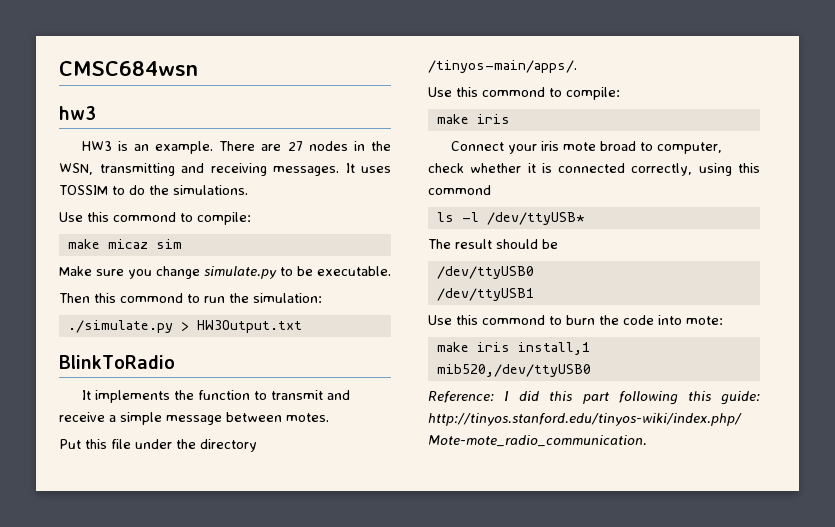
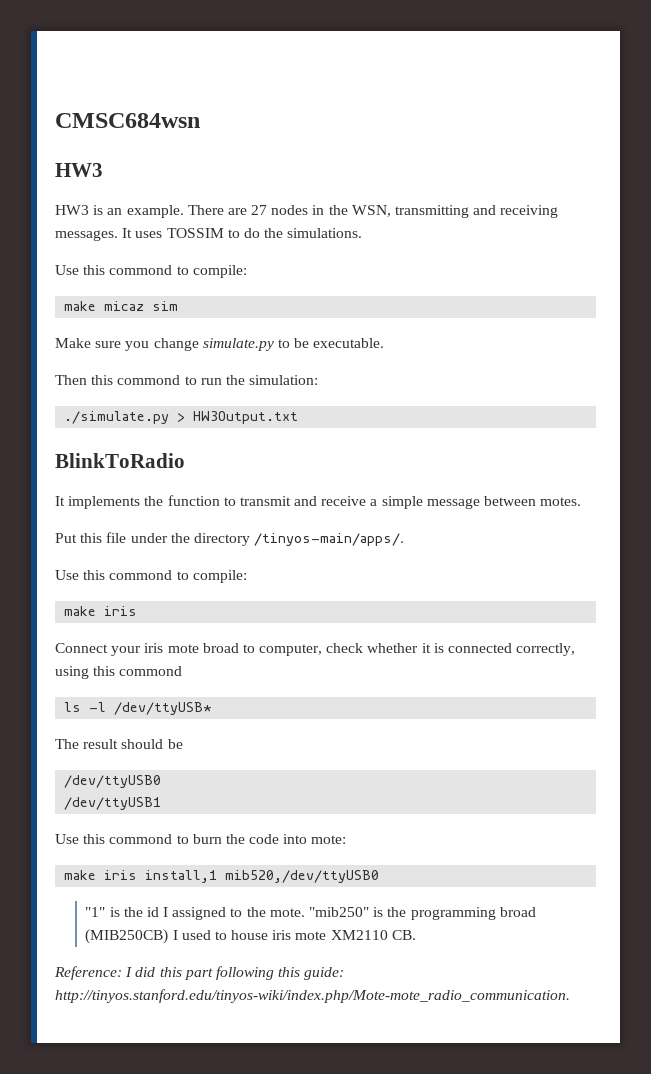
  CMSC684wsn
- hw3
+ HW3
+ "1" is the id I assigned to the mote. "mib250" is the programming broad (MIB250CB) I used to house iris mote XM2110 CB.

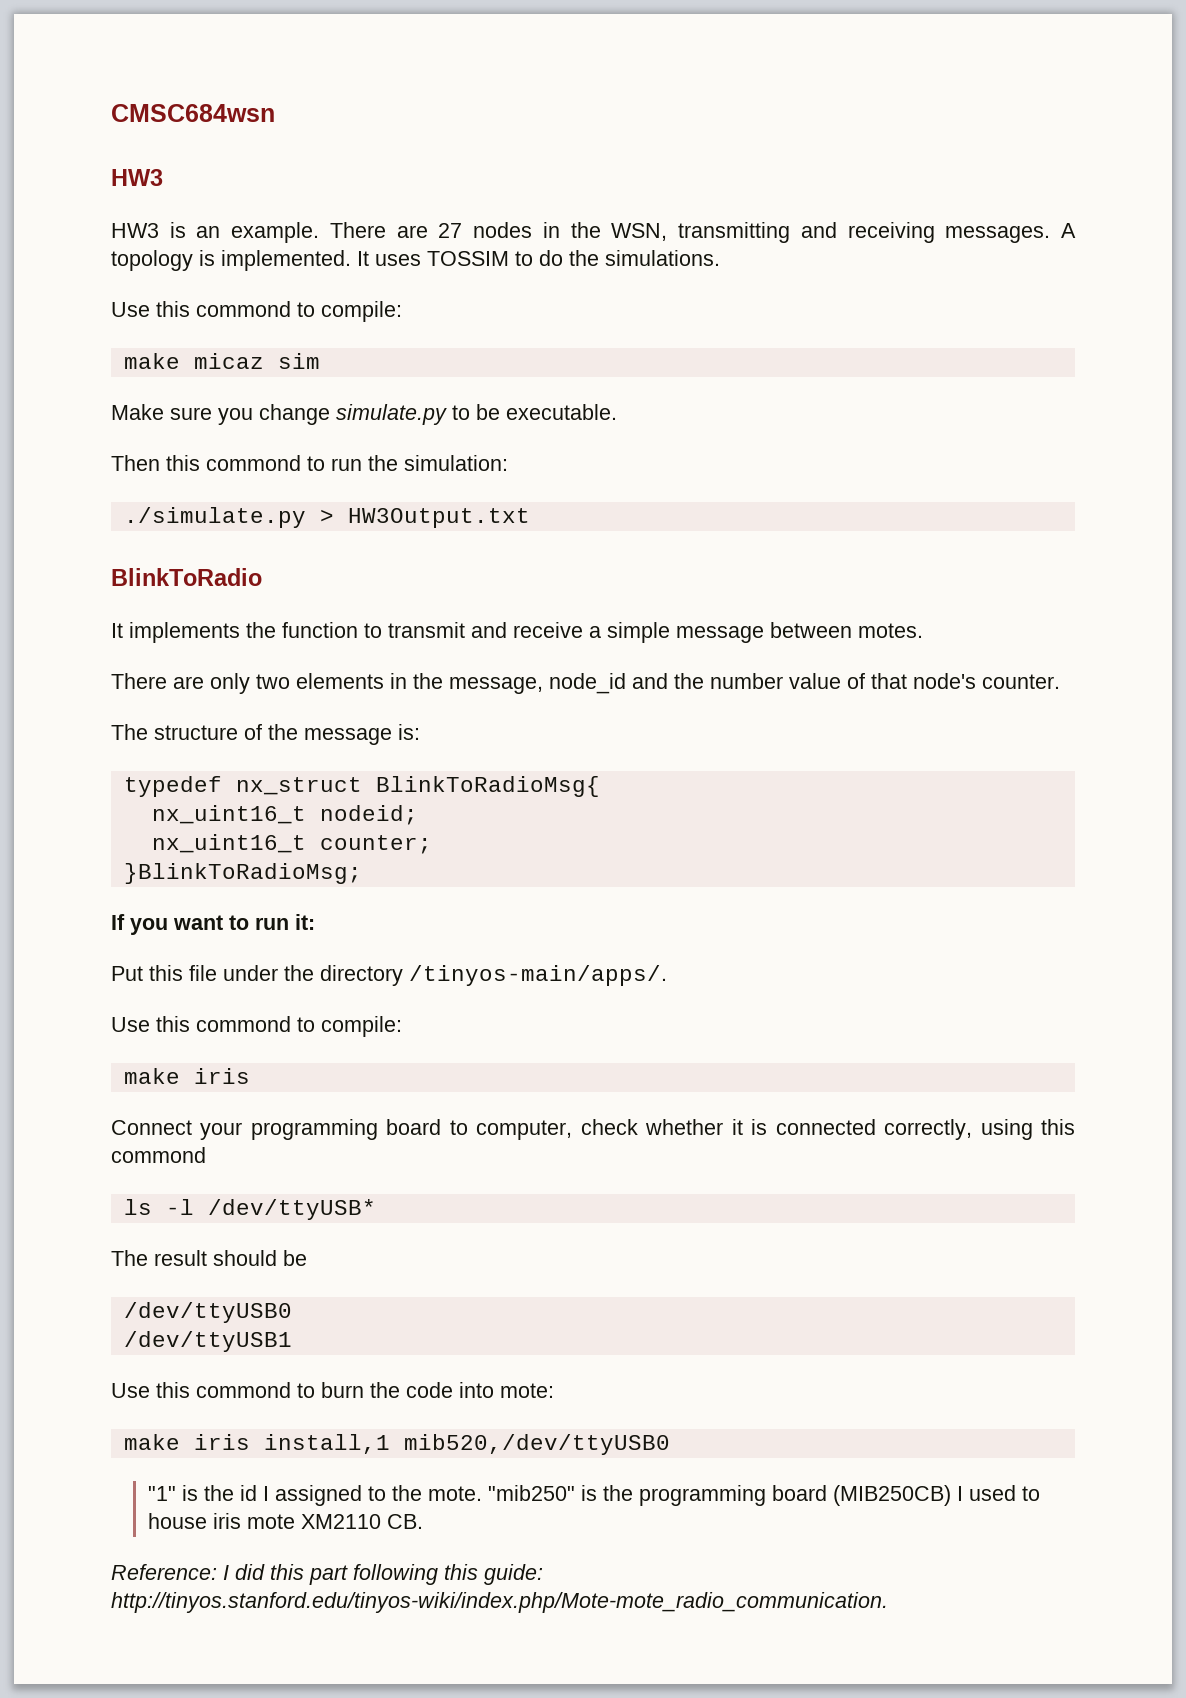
+ A topology is implemented.
+ There are only two elements in the message, node_id and the number value of that node's counter.
+ The structure of the message is:
+ typedef nx_struct BlinkToRadioMsg{
+ nx_uint16_t nodeid;
+ nx_uint16_t counter;
+ }BlinkToRadioMsg;
+ If you want to run it:
- Connect your iris mote broad to computer, check whether it is connected correctly, using this commond
+ Connect your programming board to computer, check whether it is connected correctly, using this commond
- "mib250" is the programming broad (MIB250CB) I used to house iris mote XM2110 CB.
+ "mib250" is the programming board (MIB250CB) I used to house iris mote XM2110 CB.

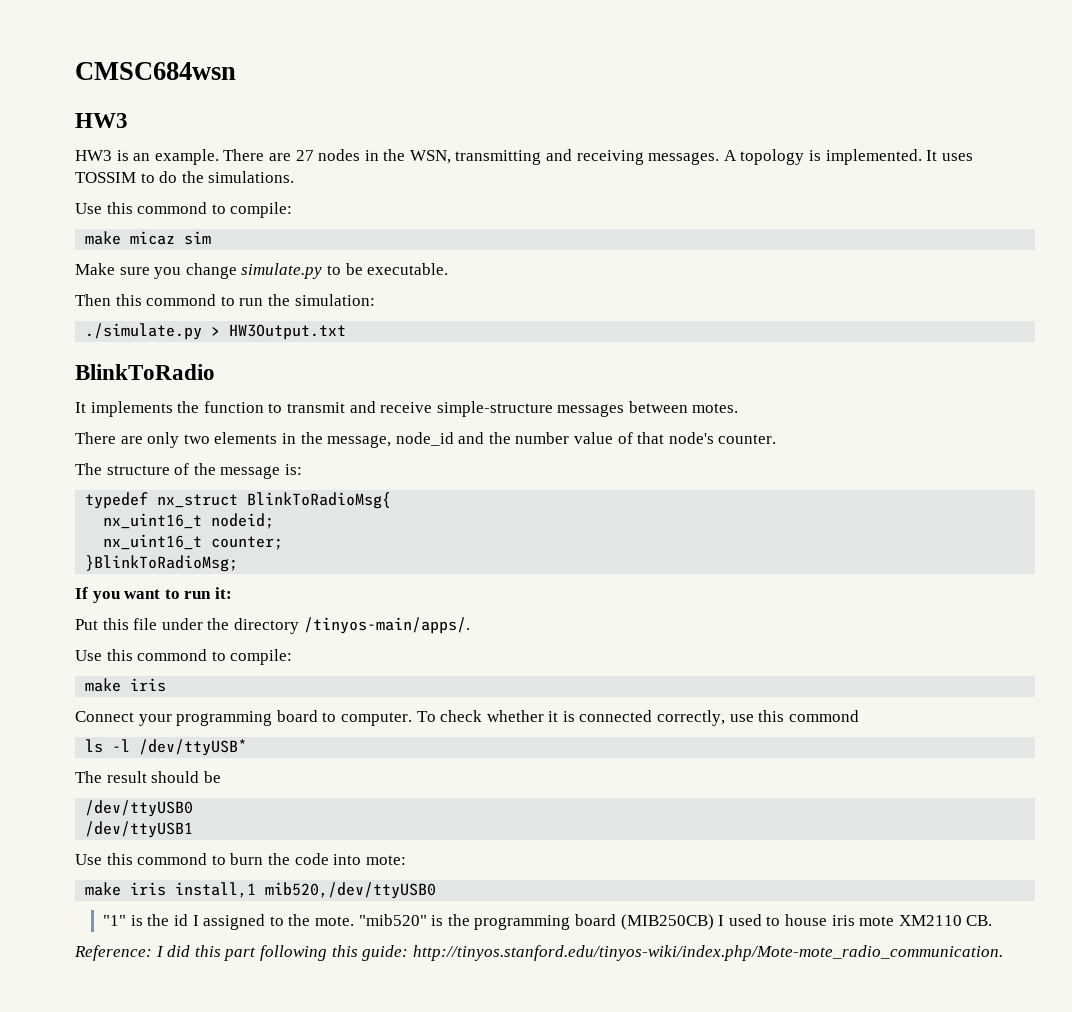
- It implements the function to transmit and receive a simple message between motes.
+ It implements the function to transmit and receive simple-structure messages between motes.
- Connect your programming board to computer, check whether it is connected correctly, using this commond
+ Connect your programming board to computer. To check whether it is connected correctly, use this commond
- "mib250" is the programming board (MIB250CB) I used to house iris mote XM2110 CB.
+ "mib520" is the programming board (MIB250CB) I used to house iris mote XM2110 CB.

